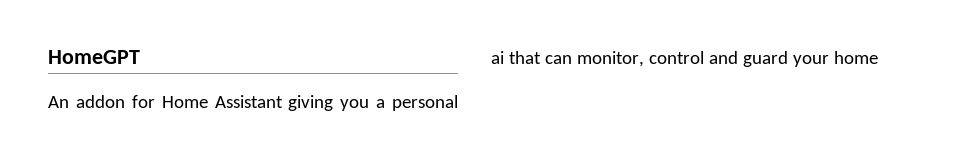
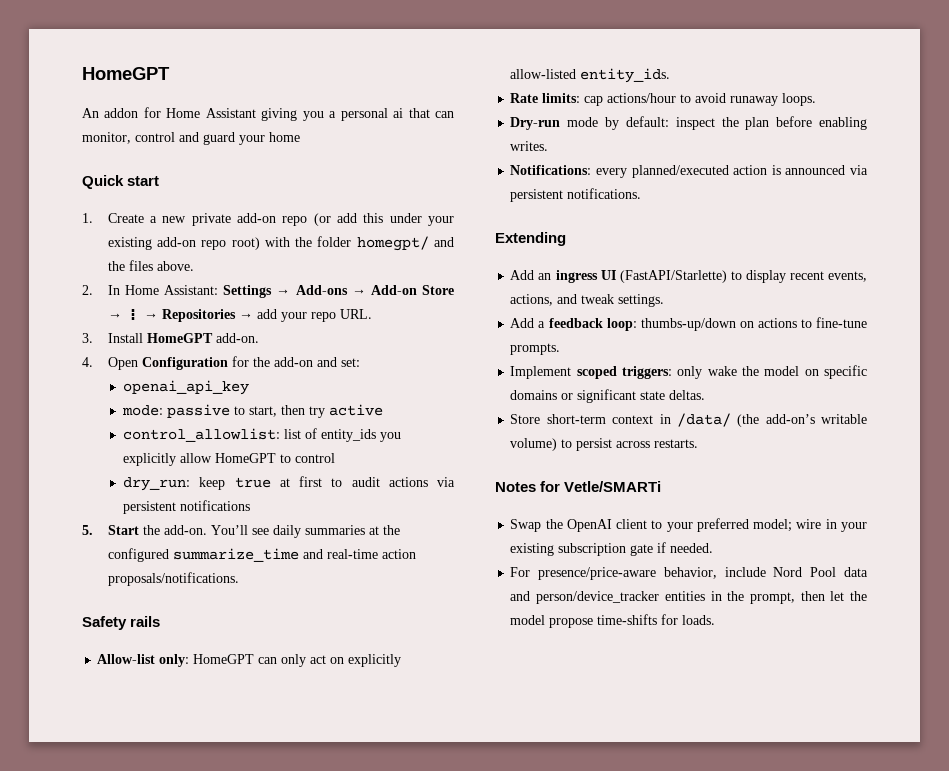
+ Quick start
+ 1. Create a new private add‑on repo (or add this under your existing add‑on repo root) with the folder homegpt/ and the files above.
+ 2. In Home Assistant: Settings → Add‑ons → Add-on Store → ⋮ → Repositories → add your repo URL.
+ 3. Install HomeGPT add‑on.
+ 4. Open Configuration for the add‑on and set:
+ openai_api_key
+ mode: passive to start, then try active
+ control_allowlist: list of entity_ids you explicitly allow HomeGPT to control
+ dry_run: keep true at first to audit actions via persistent notifications
+ 5. Start the add‑on. You’ll see daily summaries at the configured summarize_time and real‑time action proposals/notifications.
+ Safety rails
+ Allow‑list only: HomeGPT can only act on explicitly allow‑listed entity_ids.
+ Rate limits: cap actions/hour to avoid runaway loops.
+ Dry‑run mode by default: inspect the plan before enabling writes.
+ Notifications: every planned/executed action is announced via persistent notifications.
+ Extending
+ Add an ingress UI (FastAPI/Starlette) to display recent events, actions, and tweak settings.
+ Add a feedback loop: thumbs‑up/down on actions to fine‑tune prompts.
+ Implement scoped triggers: only wake the model on specific domains or significant state deltas.
+ Store short‑term context in /data/ (the add‑on’s writable volume) to persist across restarts.
+ Notes for Vetle/SMARTi
+ Swap the OpenAI client to your preferred model; wire in your existing subscription gate if needed.
+ For presence/price‑aware behavior, include Nord Pool data and person/device_tracker entities in the prompt, then let the model propose time‑shifts for loads.

